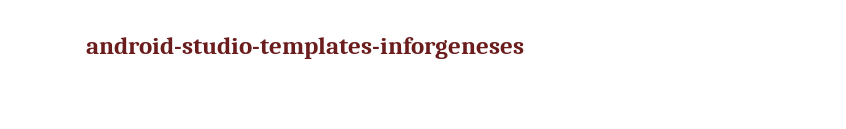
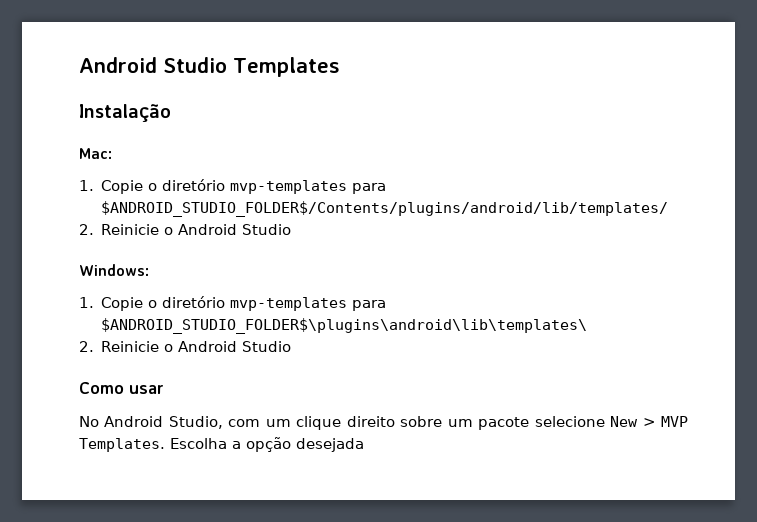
- android-studio-templates-inforgeneses
+ Android Studio Templates
+ Instalação
+ Mac:
+ 1. Copie o diretório mvp-templates para $ANDROID_STUDIO_FOLDER$/Contents/plugins/android/lib/templates/
+ 2. Reinicie o Android Studio
+ Windows:
+ 1. Copie o diretório mvp-templates para $ANDROID_STUDIO_FOLDER$\plugins\android\lib\templates\
+ 2. Reinicie o Android Studio
+ Como usar
+ No Android Studio, com um clique direito sobre um pacote selecione New > MVP Templates. Escolha a opção desejada

